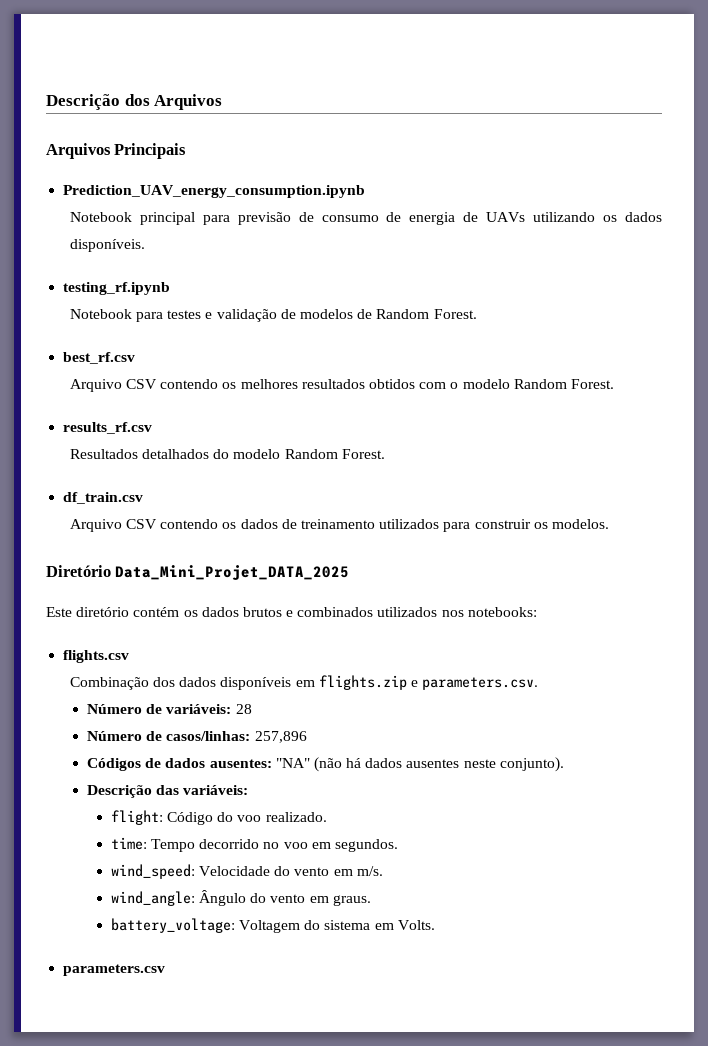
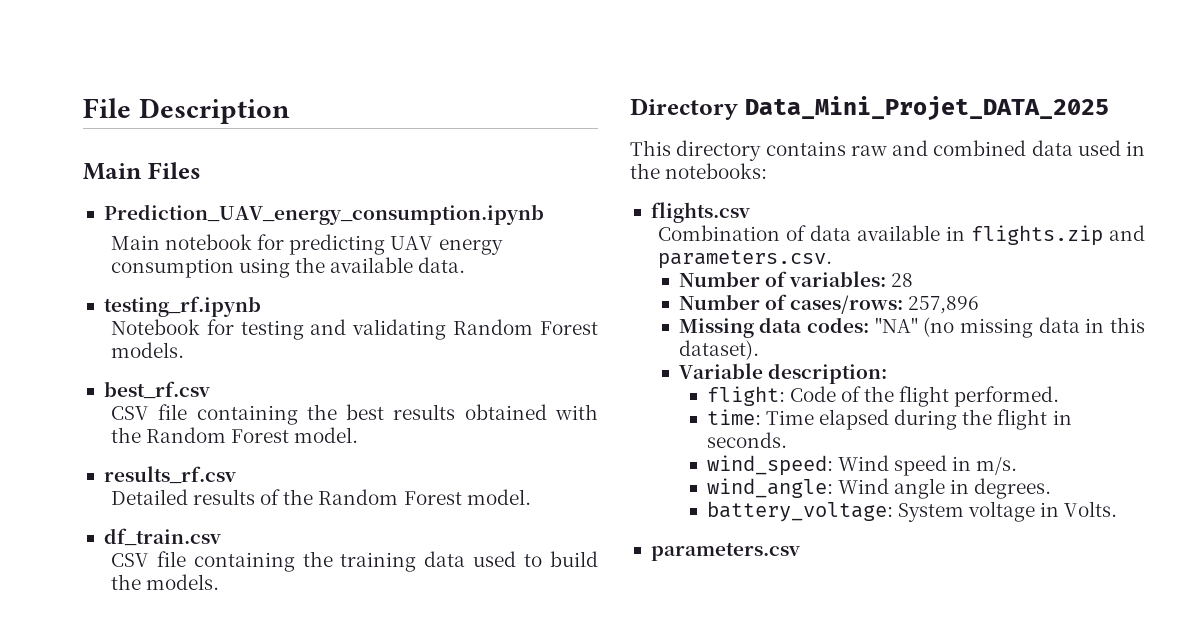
- Descrição dos Arquivos
- Arquivos Principais
+ File Description
+ Main Files
  Prediction_UAV_energy_consumption.ipynb
- Notebook principal para previsão de consumo de energia de UAVs utilizando os dados disponíveis.
+ Main notebook for predicting UAV energy consumption using the available data.
  testing_rf.ipynb
- Notebook para testes e validação de modelos de Random Forest.
+ Notebook for testing and validating Random Forest models.
  best_rf.csv
- Arquivo CSV contendo os melhores resultados obtidos com o modelo Random Forest.
+ CSV file containing the best results obtained with the Random Forest model.
  results_rf.csv
- Resultados detalhados do modelo Random Forest.
+ Detailed results of the Random Forest model.
  df_train.csv
- Arquivo CSV contendo os dados de treinamento utilizados para construir os modelos.
- Diretório Data_Mini_Projet_DATA_2025
- Este diretório contém os dados brutos e combinados utilizados nos notebooks:
+ CSV file containing the training data used to build the models.
+ Directory Data_Mini_Projet_DATA_2025
+ This directory contains raw and combined data used in the notebooks:
  flights.csv
- Combinação dos dados disponíveis em flights.zip e parameters.csv.
- Número de variáveis: 28
- Número de casos/linhas: 257,896
- Códigos de dados ausentes: "NA" (não há dados ausentes neste conjunto).
- Descrição das variáveis:
- flight: Código do voo realizado.
- time: Tempo decorrido no voo em segundos.
- wind_speed: Velocidade do vento em m/s.
- wind_angle: Ângulo do vento em graus.
- battery_voltage: Voltagem do sistema em Volts.
+ Combination of data available in flights.zip and parameters.csv.
+ Number of variables: 28
+ Number of cases/rows: 257,896
+ Missing data codes: "NA" (no missing data in this dataset).
+ Variable description:
+ flight: Code of the flight performed.
+ time: Time elapsed during the flight in seconds.
+ wind_speed: Wind speed in m/s.
+ wind_angle: Wind angle in degrees.
+ battery_voltage: System voltage in Volts.

